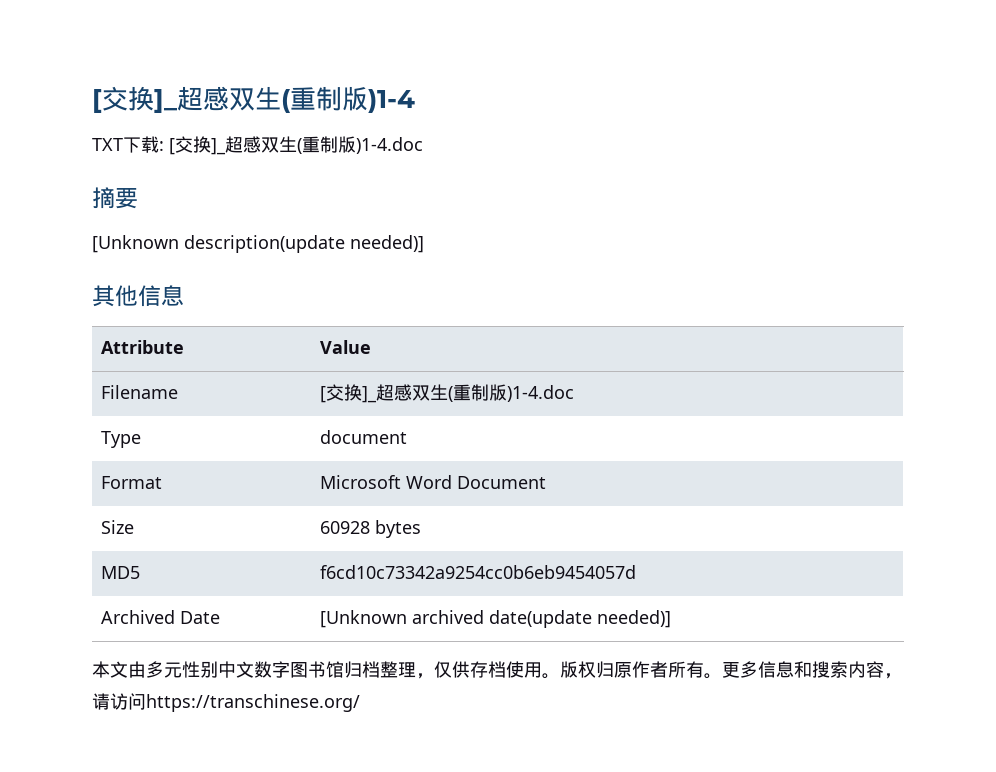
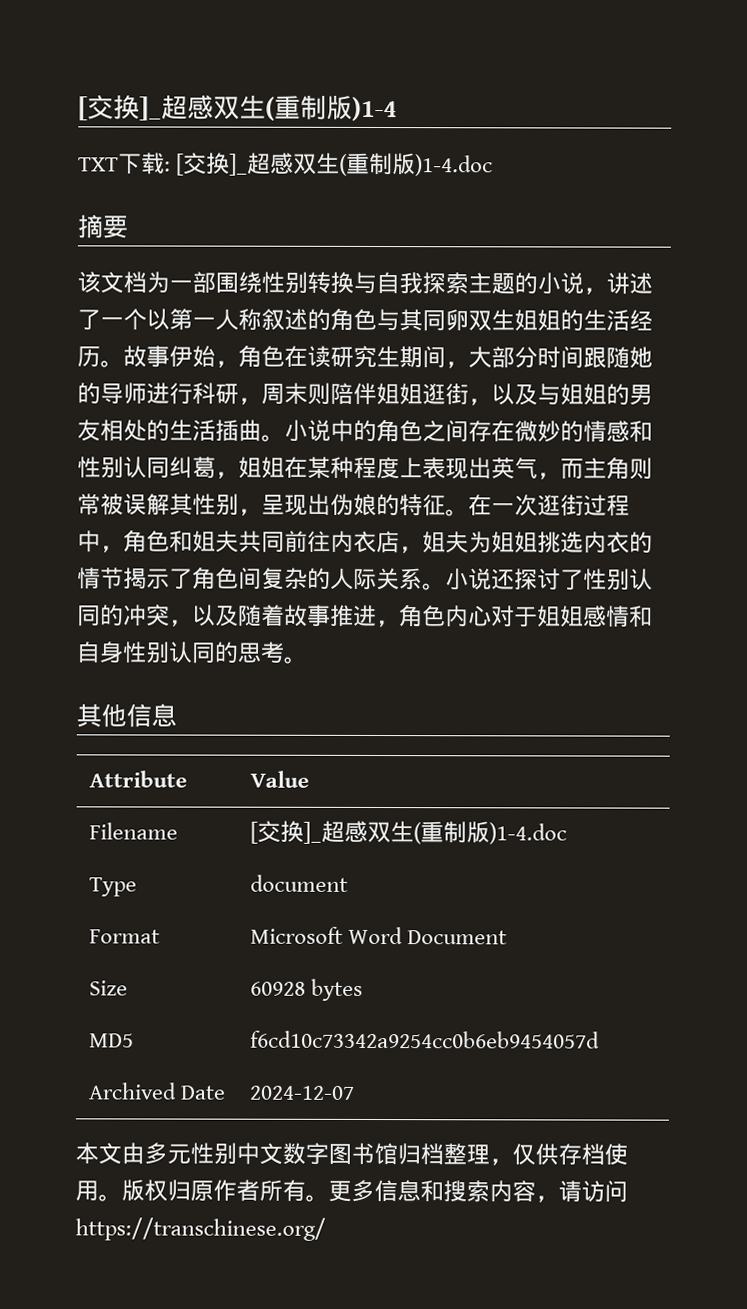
- [Unknown description(update needed)]
+ 该文档为一部围绕性别转换与自我探索主题的小说，讲述了一个以第一人称叙述的角色与其同卵双生姐姐的生活经历。故事伊始，角色在读研究生期间，大部分时间跟随她的导师进行科研，周末则陪伴姐姐逛街，以及与姐姐的男友相处的生活插曲。小说中的角色之间存在微妙的情感和性别认同纠葛，姐姐在某种程度上表现出英气，而主角则常被误解其性别，呈现出伪娘的特征。在一次逛街过程中，角色和姐夫共同前往内衣店，姐夫为姐姐挑选内衣的情节揭示了角色间复杂的人际关系。小说还探讨了性别认同的冲突，以及随着故事推进，角色内心对于姐姐感情和自身性别认同的思考。
- Archived Date | [Unknown archived date(update needed)]
+ Archived Date | 2024-12-07

